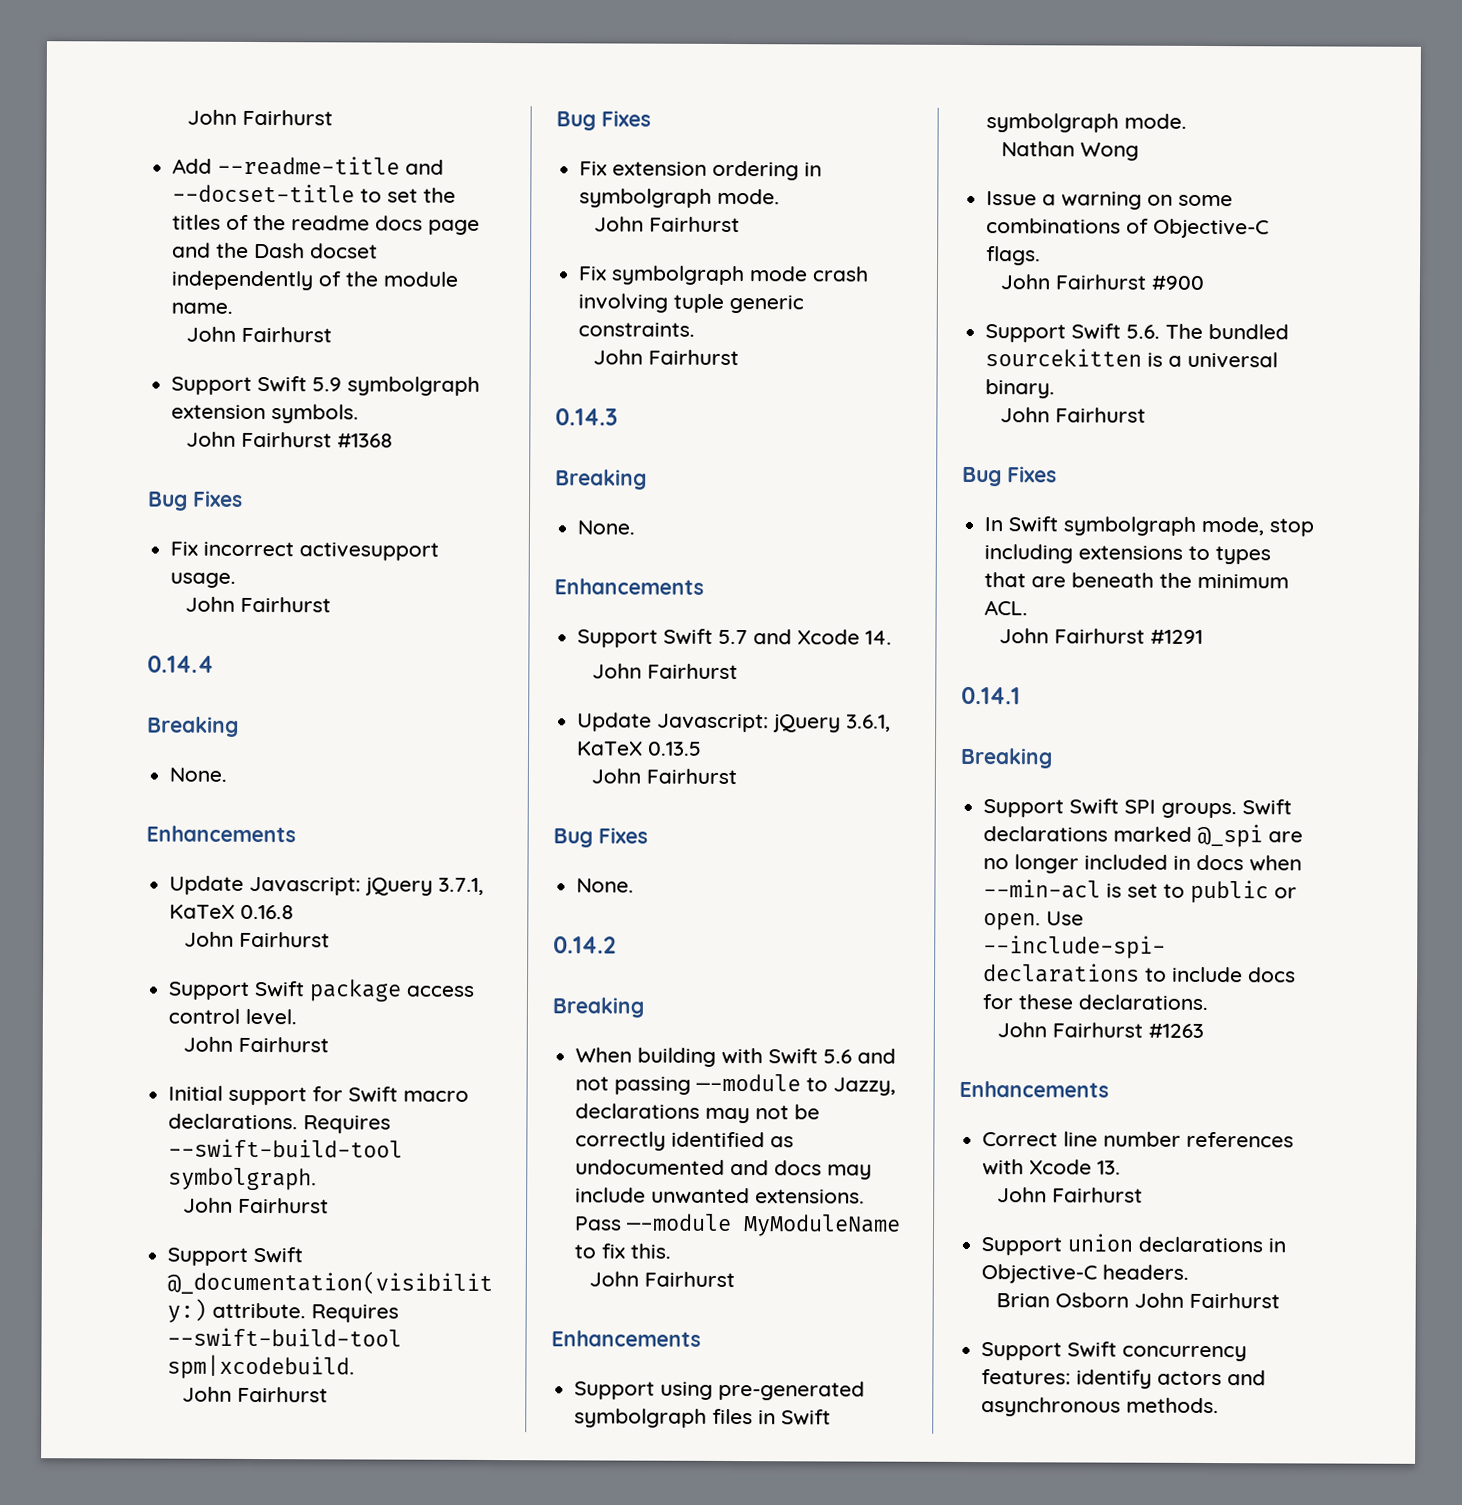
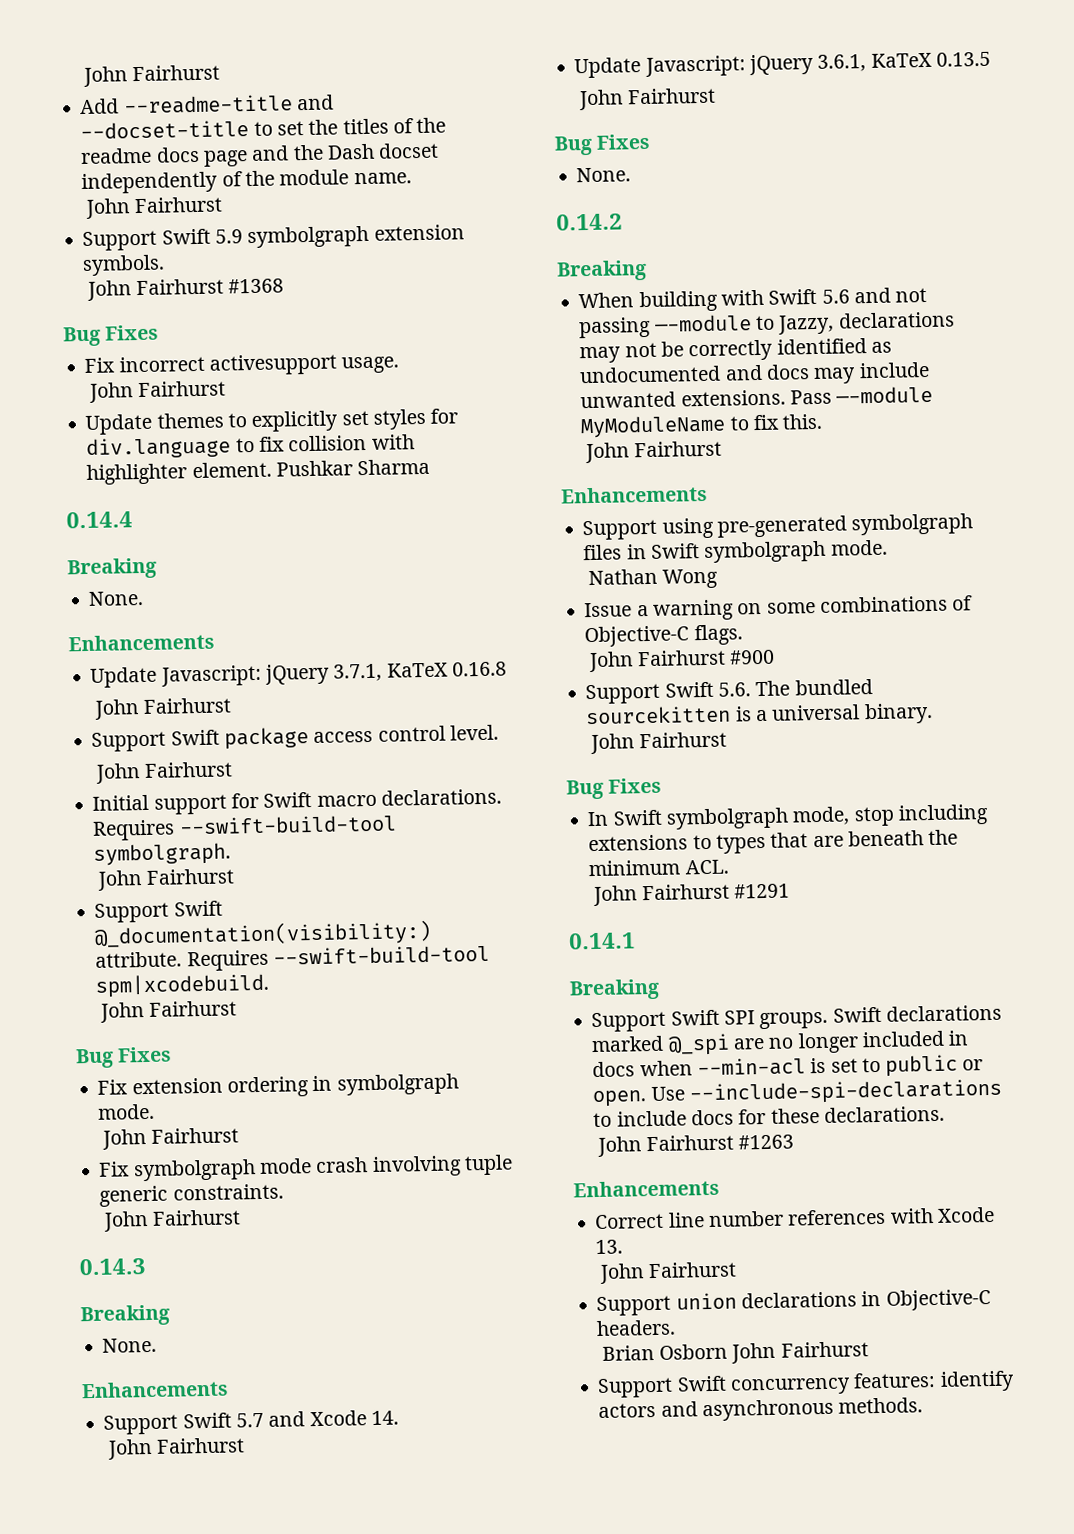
+ Update themes to explicitly set styles for div.language to fix collision with highlighter element. Pushkar Sharma

